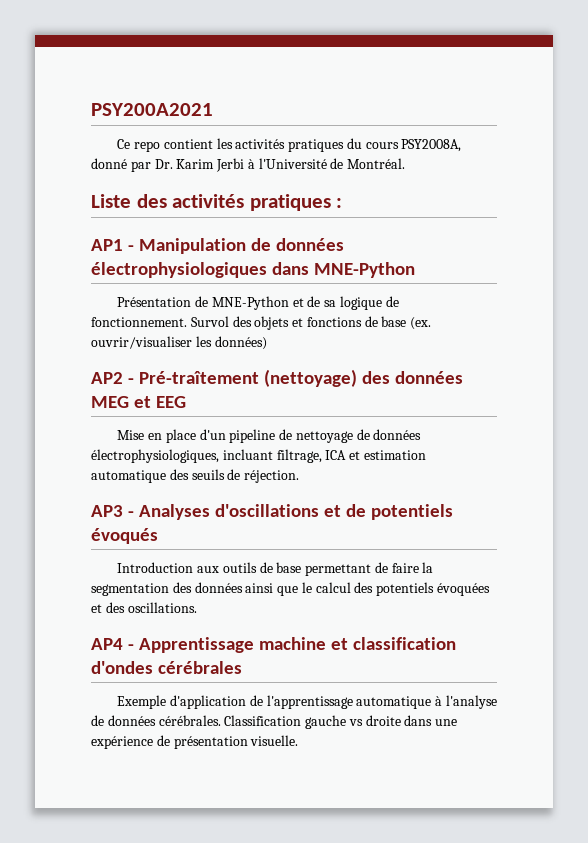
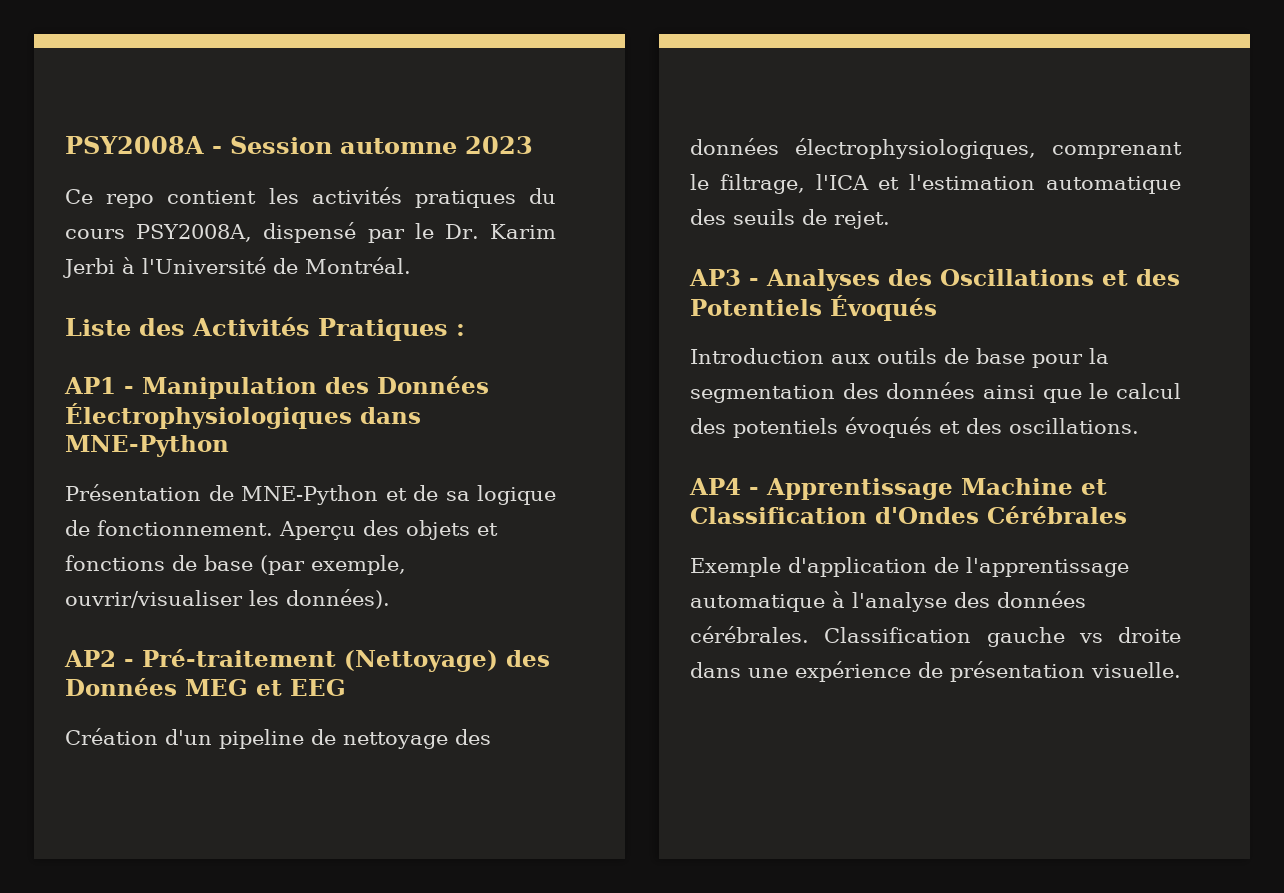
- PSY200A2021
+ PSY2008A - Session automne 2023
- Ce repo contient les activités pratiques du cours PSY2008A, donné par Dr. Karim Jerbi à l'Université de Montréal.
+ Ce repo contient les activités pratiques du cours PSY2008A, dispensé par le Dr. Karim Jerbi à l'Université de Montréal.
- Liste des activités pratiques :
+ Liste des Activités Pratiques :
- AP1 - Manipulation de données électrophysiologiques dans MNE-Python
+ AP1 - Manipulation des Données Électrophysiologiques dans MNE-Python
- Survol des objets et fonctions de base (ex. ouvrir/visualiser les données)
+ Aperçu des objets et fonctions de base (par exemple, ouvrir/visualiser les données).
- AP2 - Pré-traîtement (nettoyage) des données MEG et EEG
+ AP2 - Pré-traitement (Nettoyage) des Données MEG et EEG
- Mise en place d'un pipeline de nettoyage de données électrophysiologiques, incluant filtrage, ICA et estimation automatique des seuils de réjection.
+ Création d'un pipeline de nettoyage des données électrophysiologiques, comprenant le filtrage, l'ICA et l'estimation automatique des seuils de rejet.
- AP3 - Analyses d'oscillations et de potentiels évoqués
+ AP3 - Analyses des Oscillations et des Potentiels Évoqués
- Introduction aux outils de base permettant de faire la segmentation des données ainsi que le calcul des potentiels évoquées et des oscillations.
+ Introduction aux outils de base pour la segmentation des données ainsi que le calcul des potentiels évoqués et des oscillations.
- AP4 - Apprentissage machine et classification d'ondes cérébrales
+ AP4 - Apprentissage Machine et Classification d'Ondes Cérébrales
- Exemple d'application de l'apprentissage automatique à l'analyse de données cérébrales.
+ Exemple d'application de l'apprentissage automatique à l'analyse des données cérébrales.

